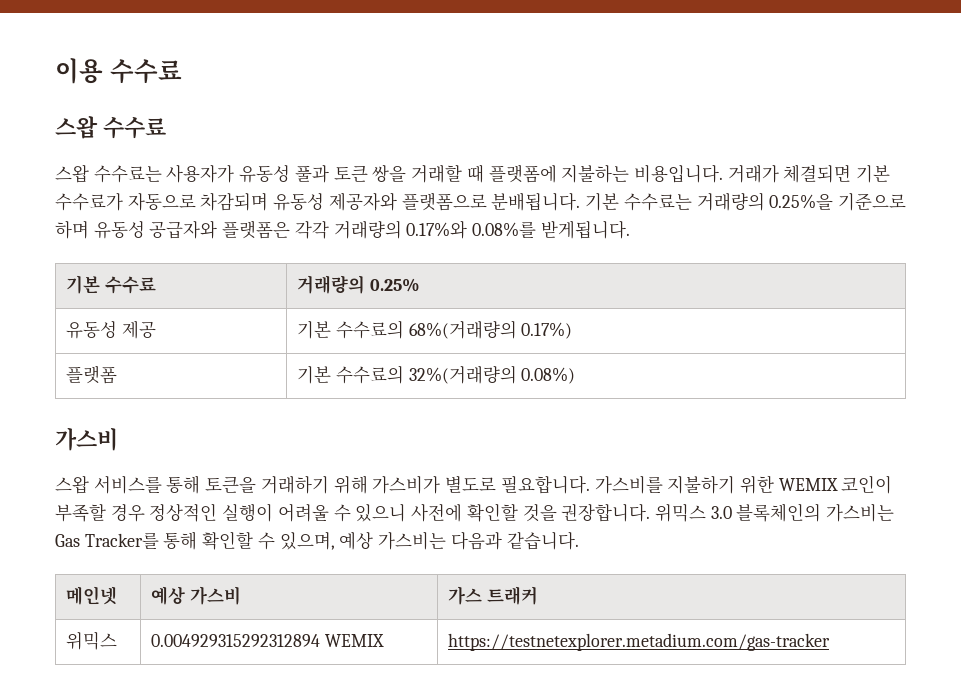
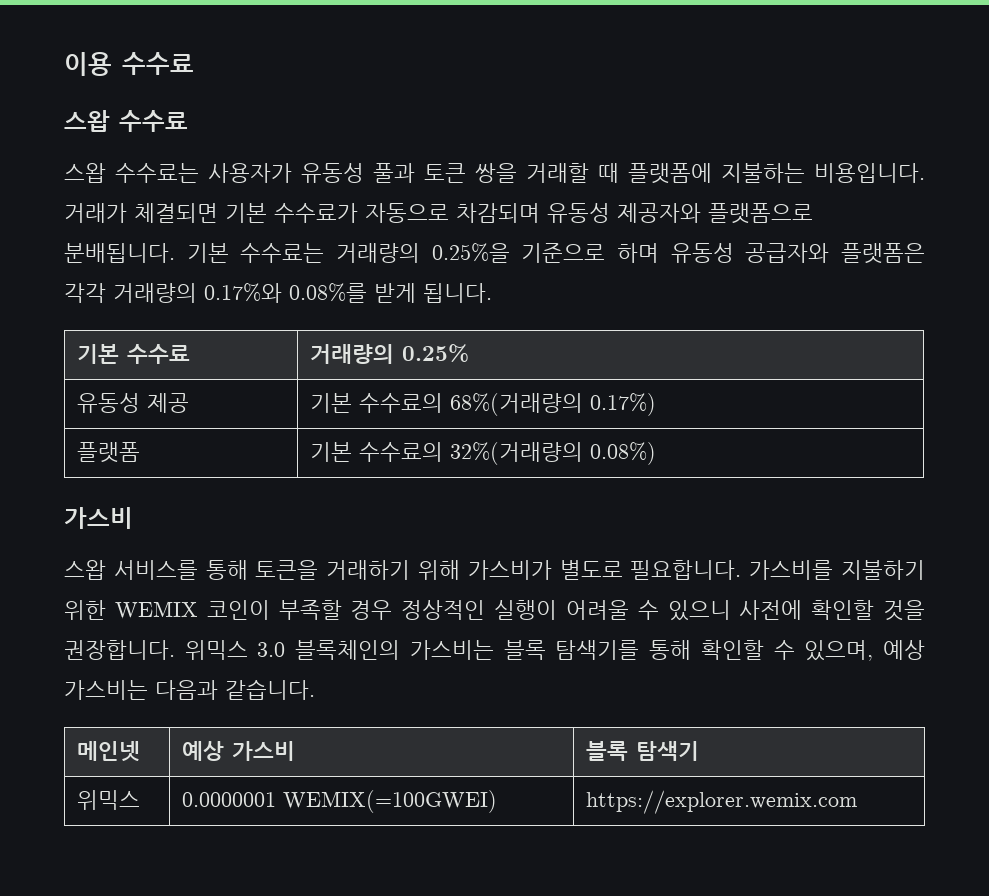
- 기본 수수료는 거래량의 0.25%을 기준으로 하며 유동성 공급자와 플랫폼은 각각 거래량의 0.17%와 0.08%를 받게됩니다.
+ 기본 수수료는 거래량의 0.25%을 기준으로 하며 유동성 공급자와 플랫폼은 각각 거래량의 0.17%와 0.08%를 받게 됩니다.
- 위믹스 3.0 블록체인의 가스비는 Gas Tracker를 통해 확인할 수 있으며, 예상 가스비는 다음과 같습니다.
+ 위믹스 3.0 블록체인의 가스비는 블록 탐색기를 통해 확인할 수 있으며, 예상 가스비는 다음과 같습니다.
- 메인넷 | 예상 가스비 | 가스 트래커
+ 메인넷 | 예상 가스비 | 블록 탐색기
- 위믹스 | 0.004929315292312894 WEMIX | https://testnetexplorer.metadium.com/gas-tracker
+ 위믹스 | 0.0000001 WEMIX(=100GWEI) | https://explorer.wemix.com

